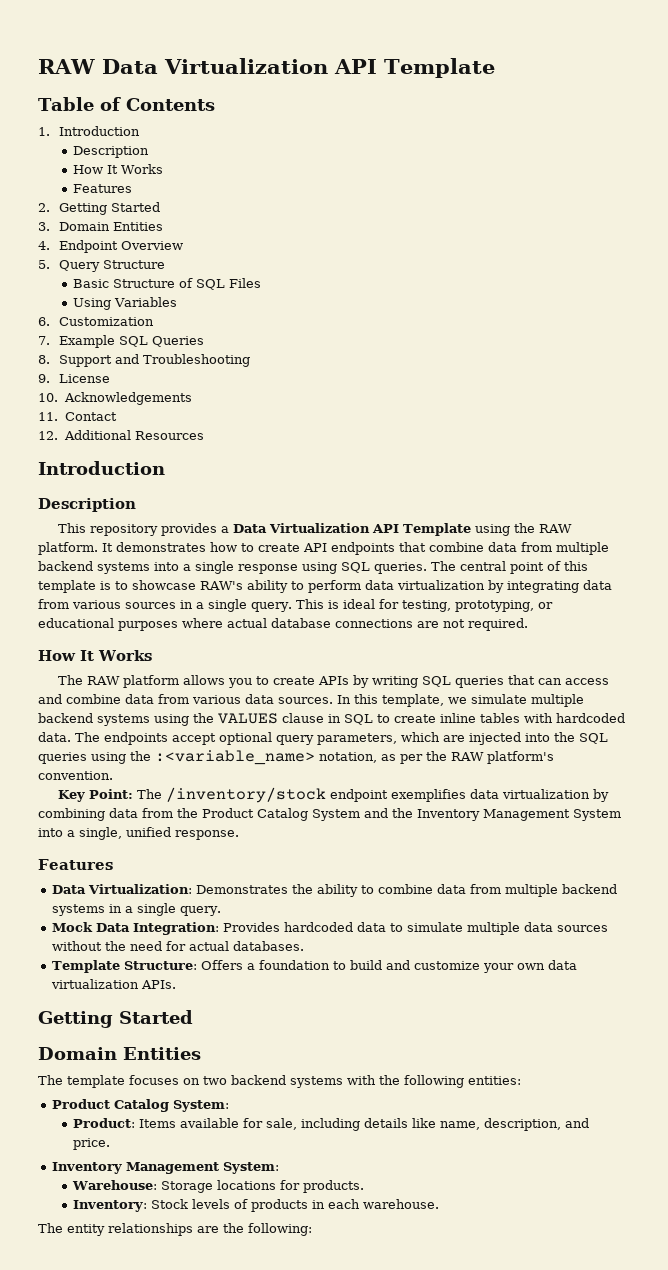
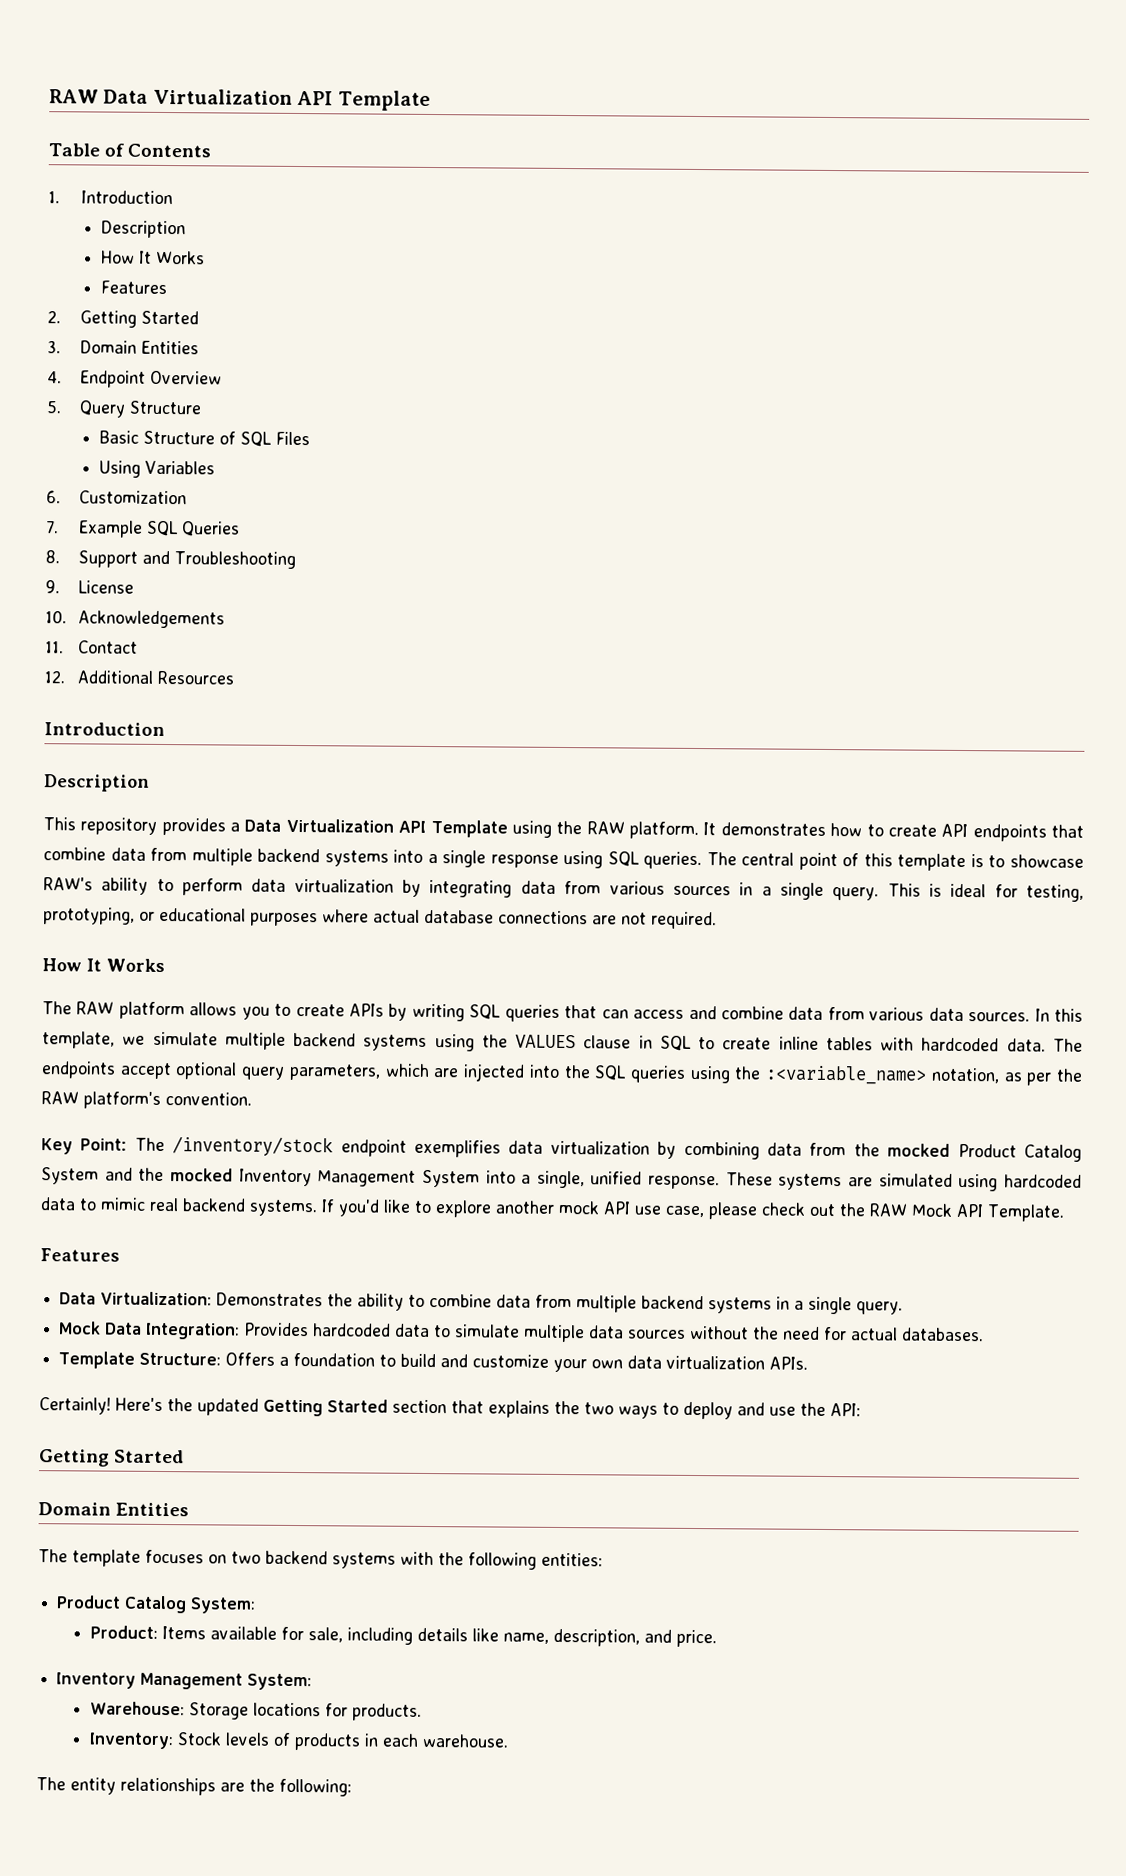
- Key Point: The /inventory/stock endpoint exemplifies data virtualization by combining data from the Product Catalog System and the Inventory Management System into a single, unified response.
+ Key Point: The /inventory/stock endpoint exemplifies data virtualization by combining data from the mocked Product Catalog System and the mocked Inventory Management System into a single, unified response. These systems are simulated using hardcoded data to mimic real backend systems. If you'd like to explore another mock API use case, please check out the RAW Mock API Template.
+ Certainly! Here's the updated Getting Started section that explains the two ways to deploy and use the API:

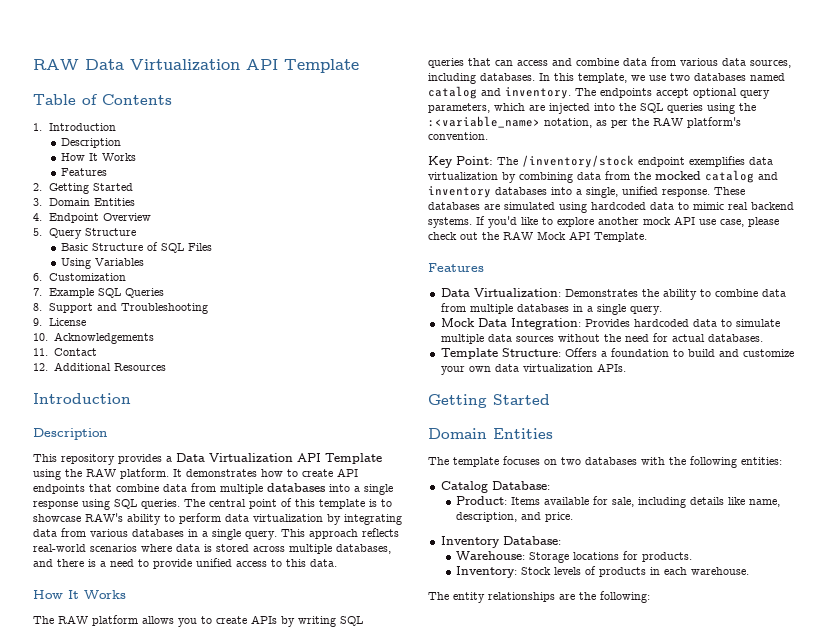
- It demonstrates how to create API endpoints that combine data from multiple backend systems into a single response using SQL queries.
+ It demonstrates how to create API endpoints that combine data from multiple databases into a single response using SQL queries.
- The central point of this template is to showcase RAW's ability to perform data virtualization by integrating data from various sources in a single query.
+ The central point of this template is to showcase RAW's ability to perform data virtualization by integrating data from various databases in a single query.
- This is ideal for testing, prototyping, or educational purposes where actual database connections are not required.
+ This approach reflects real-world scenarios where data is stored across multiple databases, and there is a need to provide unified access to this data.
- The RAW platform allows you to create APIs by writing SQL queries that can access and combine data from various data sources.
+ The RAW platform allows you to create APIs by writing SQL queries that can access and combine data from various data sources, including databases.
- In this template, we simulate multiple backend systems using the VALUES clause in SQL to create inline tables with hardcoded data.
+ In this template, we use two databases named catalog and inventory.
- Key Point: The /inventory/stock endpoint exemplifies data virtualization by combining data from the mocked Product Catalog System and the mocked Inventory Management System into a single, unified response.
+ Key Point: The /inventory/stock endpoint exemplifies data virtualization by combining data from the mocked catalog and inventory databases into a single, unified response.
- These systems are simulated using hardcoded data to mimic real backend systems.
+ These databases are simulated using hardcoded data to mimic real backend systems.
- Data Virtualization: Demonstrates the ability to combine data from multiple backend systems in a single query.
+ Data Virtualization: Demonstrates the ability to combine data from multiple databases in a single query.
- Certainly! Here's the updated Getting Started section that explains the two ways to deploy and use the API:
- The template focuses on two backend systems with the following entities:
+ The template focuses on two databases with the following entities:
- Product Catalog System:
+ Catalog Database:
- Inventory Management System:
+ Inventory Database:

